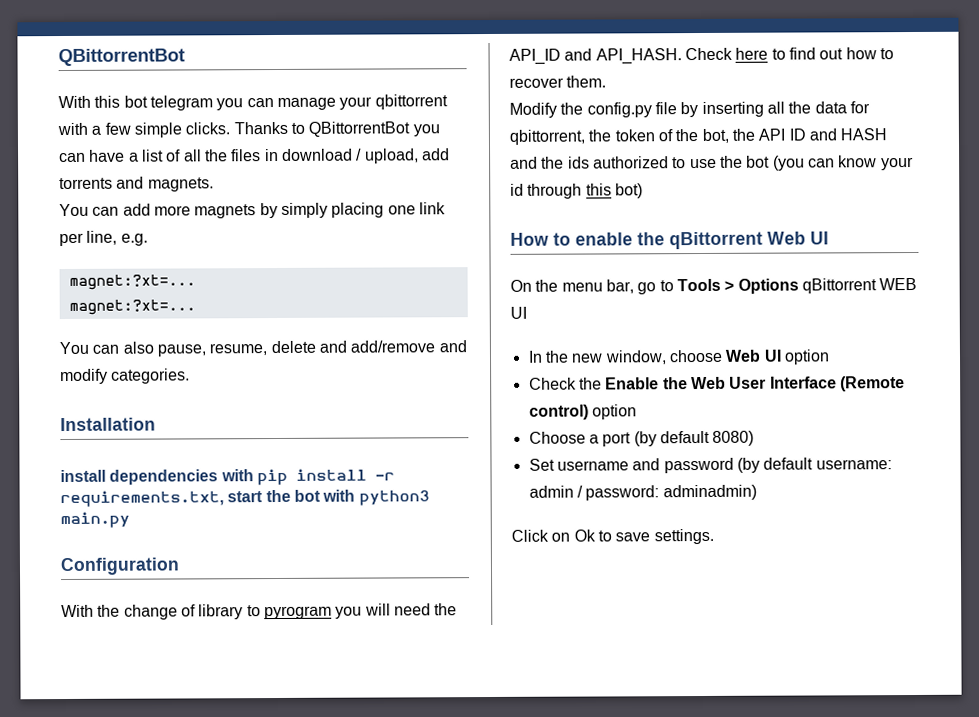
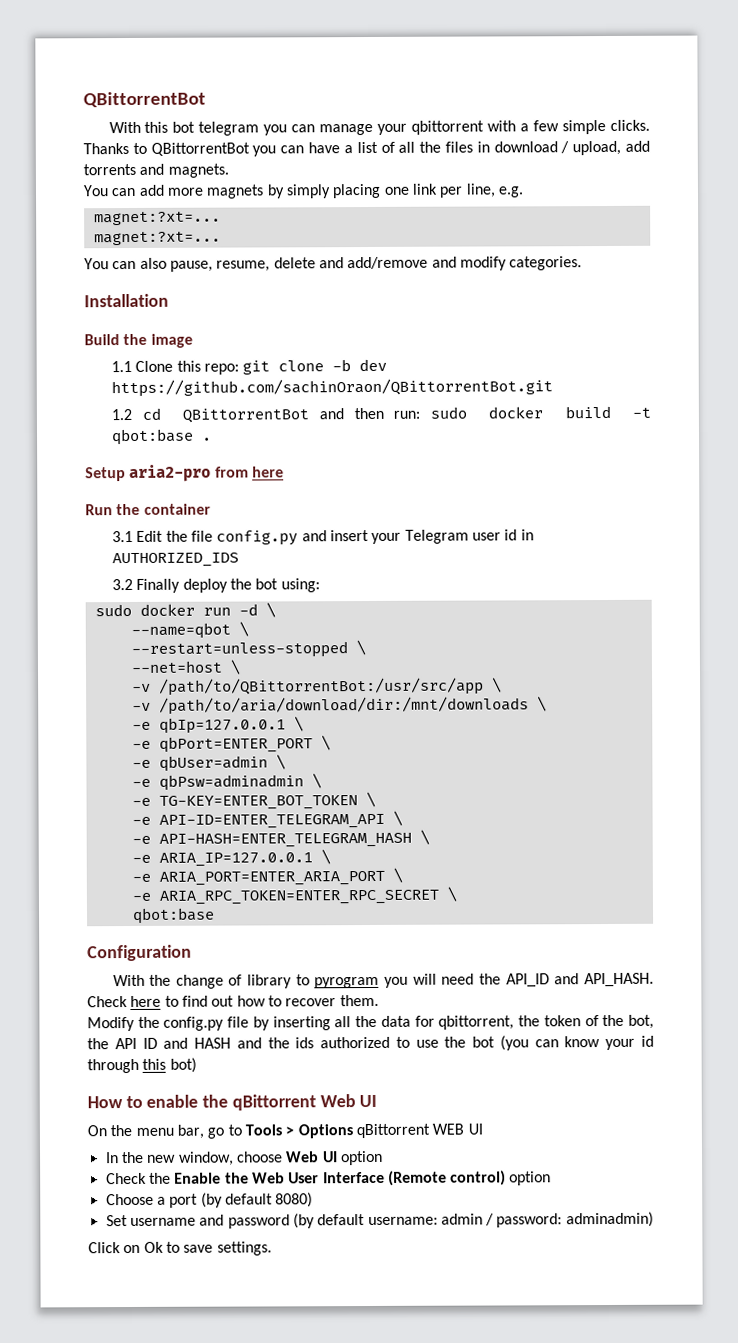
- install dependencies with pip install -r requirements.txt, start the bot with python3 main.py
+ Build the image
+ 1.1 Clone this repo: git clone -b dev https://github.com/sachinOraon/QBittorrentBot.git
+ 1.2 cd QBittorrentBot and then run: sudo docker build -t qbot:base .
+ Setup aria2-pro from here
+ Run the container
+ 3.1 Edit the file config.py and insert your Telegram user id in AUTHORIZED_IDS
+ 3.2 Finally deploy the bot using:
+ sudo docker run -d \
+ --name=qbot \
+ --restart=unless-stopped \
+ --net=host \
+ -v /path/to/QBittorrentBot:/usr/src/app \
+ -v /path/to/aria/download/dir:/mnt/downloads \
+ -e qbIp=127.0.0.1 \
+ -e qbPort=ENTER_PORT \
+ -e qbUser=admin \
+ -e qbPsw=adminadmin \
+ -e TG-KEY=ENTER_BOT_TOKEN \
+ -e API-ID=ENTER_TELEGRAM_API \
+ -e API-HASH=ENTER_TELEGRAM_HASH \
+ -e ARIA_IP=127.0.0.1 \
+ -e ARIA_PORT=ENTER_ARIA_PORT \
+ -e ARIA_RPC_TOKEN=ENTER_RPC_SECRET \
+ qbot:base

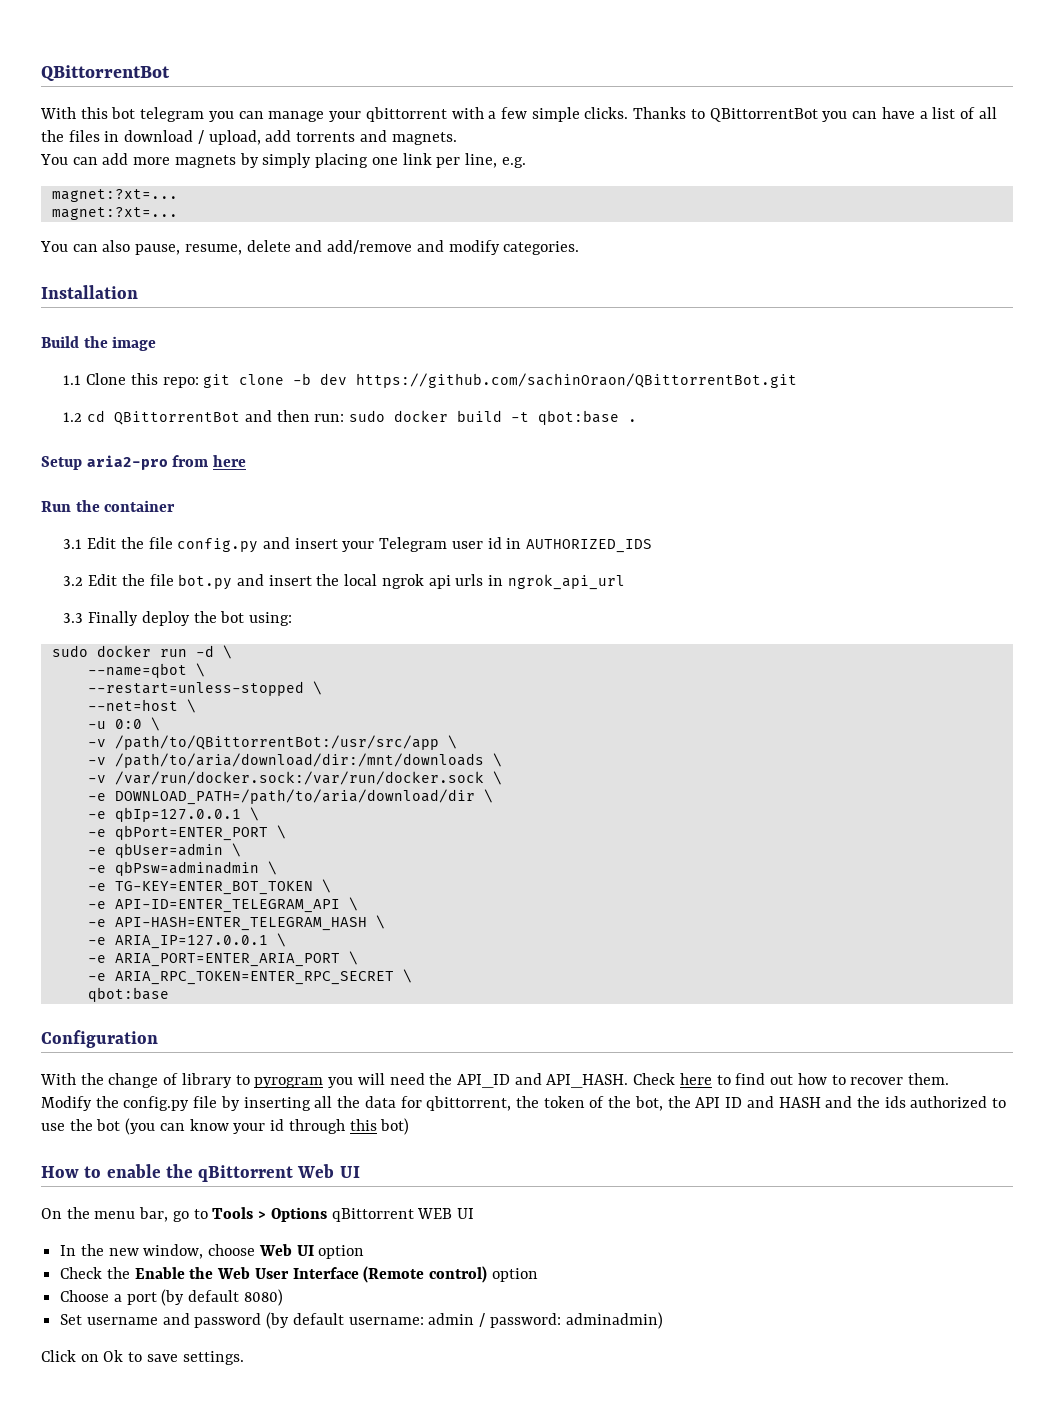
- 3.2 Finally deploy the bot using:
+ 3.2 Edit the file bot.py and insert the local ngrok api urls in ngrok_api_url
+ 3.3 Finally deploy the bot using:
+ -u 0:0 \
+ -v /var/run/docker.sock:/var/run/docker.sock \
+ -e DOWNLOAD_PATH=/path/to/aria/download/dir \

